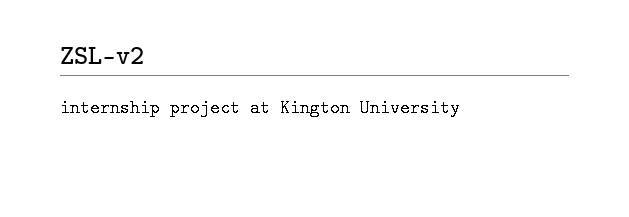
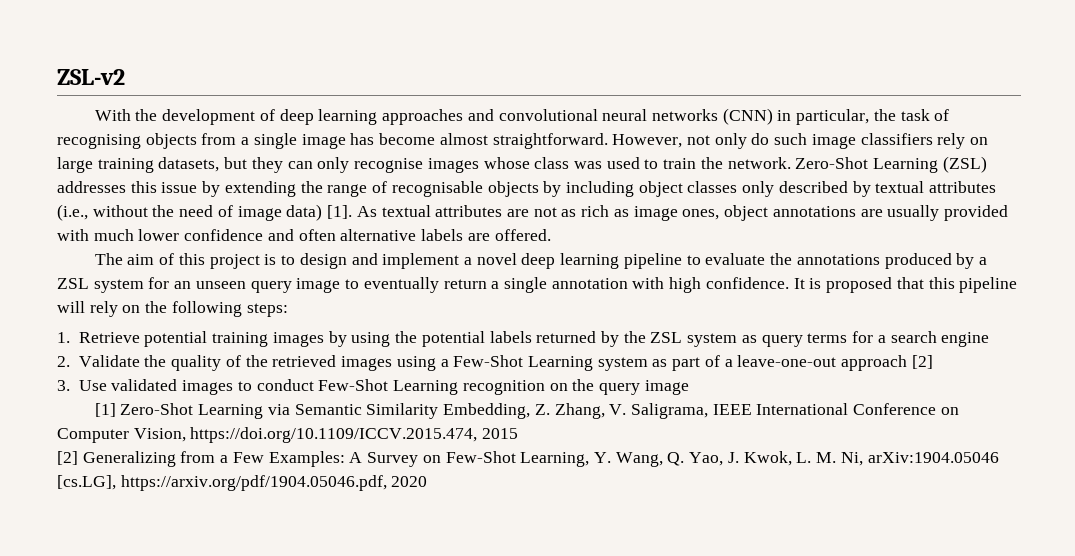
- internship project at Kington University
+ With the development of deep learning approaches and convolutional neural networks (CNN) in particular, the task of recognising objects from a single image has become almost straightforward. However, not only do such image classifiers rely on large training datasets, but they can only recognise images whose class was used to train the network. Zero-Shot Learning (ZSL) addresses this issue by extending the range of recognisable objects by including object classes only described by textual attributes (i.e., without the need of image data) [1]. As textual attributes are not as rich as image ones, object annotations are usually provided with much lower confidence and often alternative labels are offered.
+ The aim of this project is to design and implement a novel deep learning pipeline to evaluate the annotations produced by a ZSL system for an unseen query image to eventually return a single annotation with high confidence. It is proposed that this pipeline will rely on the following steps:
+ 1. Retrieve potential training images by using the potential labels returned by the ZSL system as query terms for a search engine
+ 2. Validate the quality of the retrieved images using a Few-Shot Learning system as part of a leave-one-out approach [2]
+ 3. Use validated images to conduct Few-Shot Learning recognition on the query image
+ [1] Zero-Shot Learning via Semantic Similarity Embedding, Z. Zhang, V. Saligrama, IEEE International Conference on Computer Vision, https://doi.org/10.1109/ICCV.2015.474, 2015
+ [2] Generalizing from a Few Examples: A Survey on Few-Shot Learning, Y. Wang, Q. Yao, J. Kwok, L. M. Ni, arXiv:1904.05046 [cs.LG], https://arxiv.org/pdf/1904.05046.pdf, 2020

